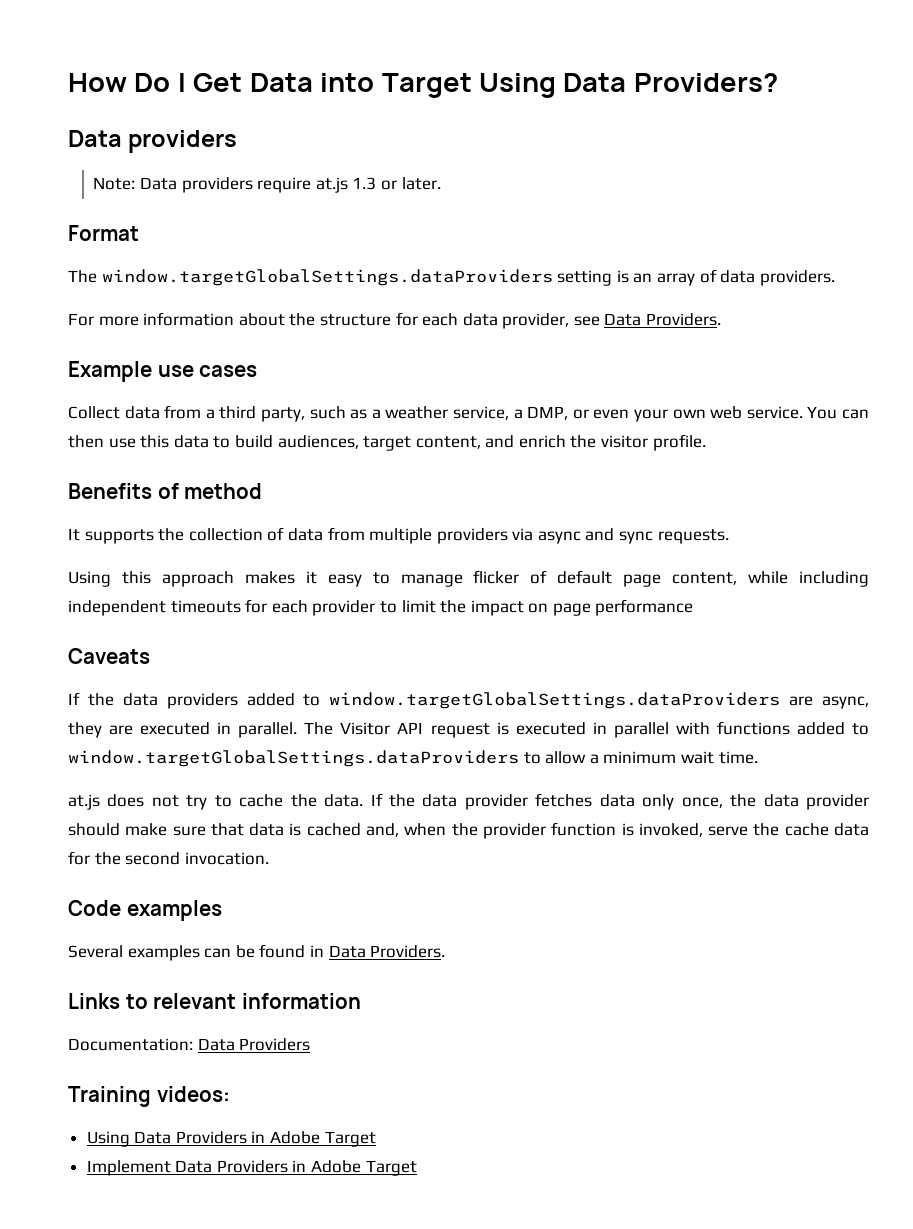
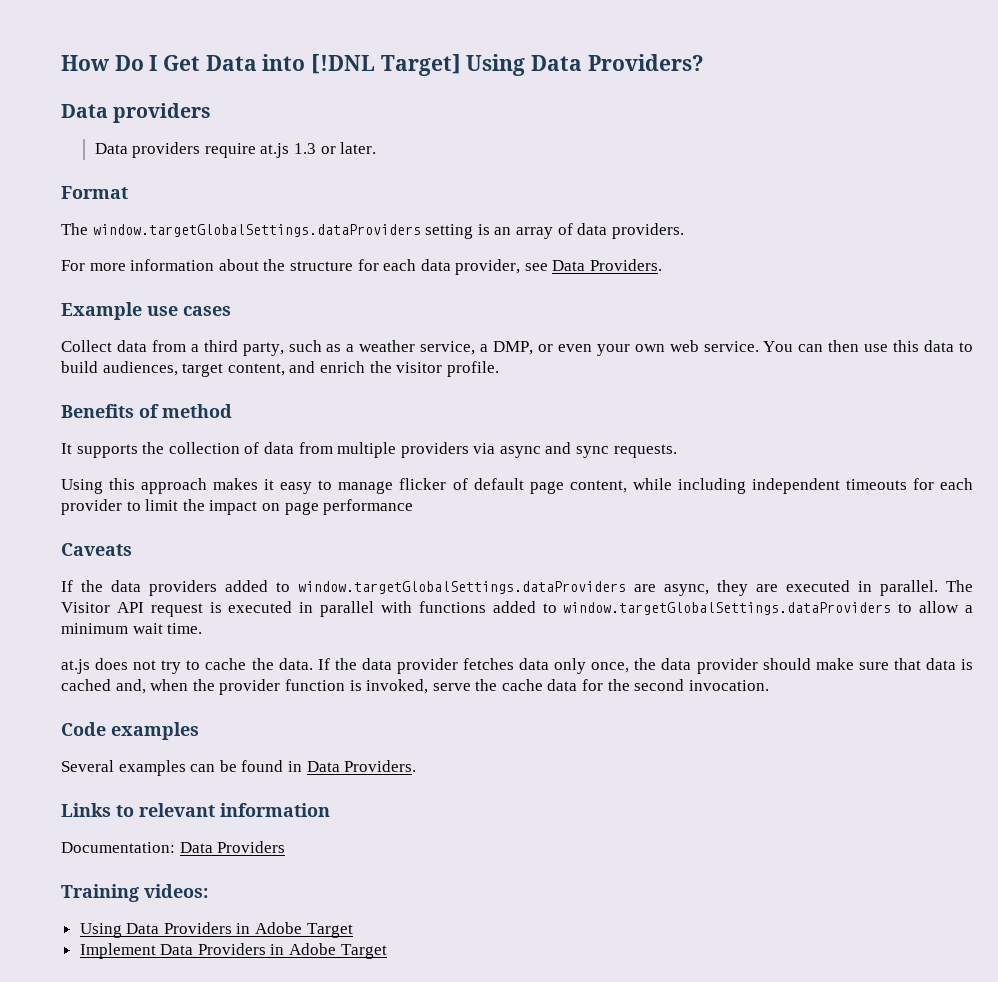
- How Do I Get Data into Target Using Data Providers?
+ How Do I Get Data into [!DNL Target] Using Data Providers?
- Note: Data providers require at.js 1.3 or later.
+ Data providers require at.js 1.3 or later.

